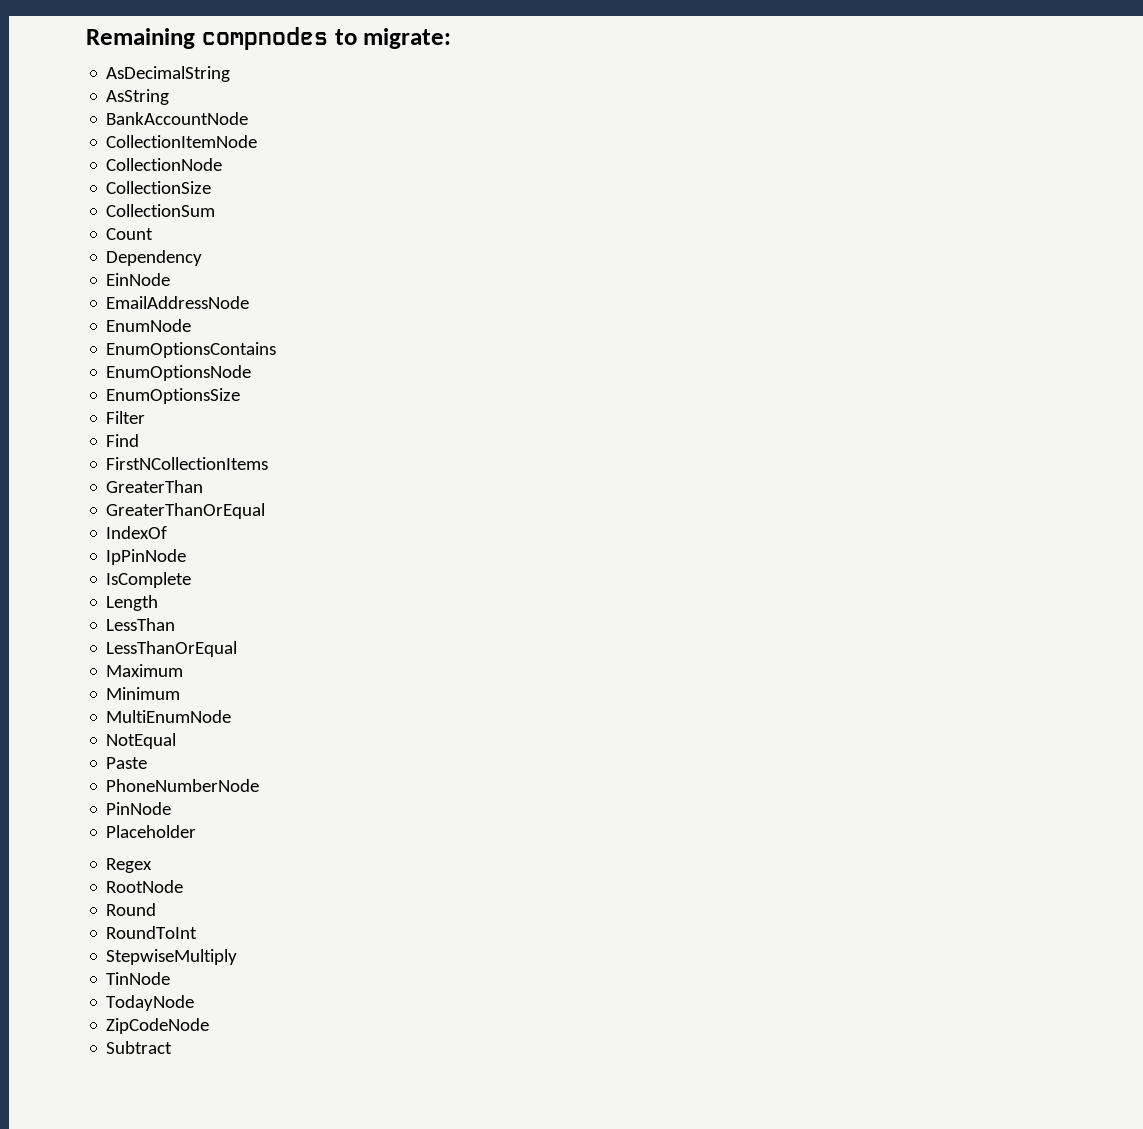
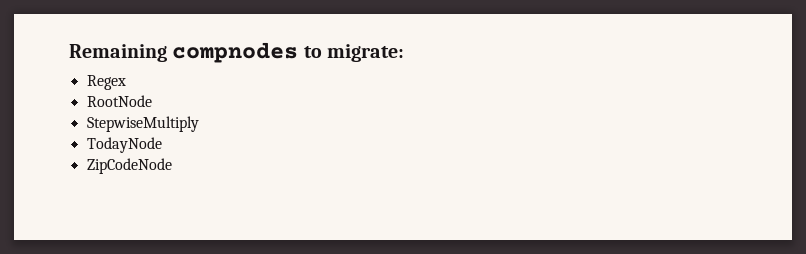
- AsDecimalString
- AsString
- BankAccountNode
- CollectionItemNode
- CollectionNode
- CollectionSize
- CollectionSum
- Count
- Dependency
- EinNode
- EmailAddressNode
- EnumNode
- EnumOptionsContains
- EnumOptionsNode
- EnumOptionsSize
- Filter
- Find
- FirstNCollectionItems
- GreaterThan
- GreaterThanOrEqual
- IndexOf
- IpPinNode
- IsComplete
- Length
- LessThan
- LessThanOrEqual
- Maximum
- Minimum
- MultiEnumNode
- NotEqual
- Paste
- PhoneNumberNode
- PinNode
- Placeholder
- Round
- RoundToInt
- TinNode
- Subtract

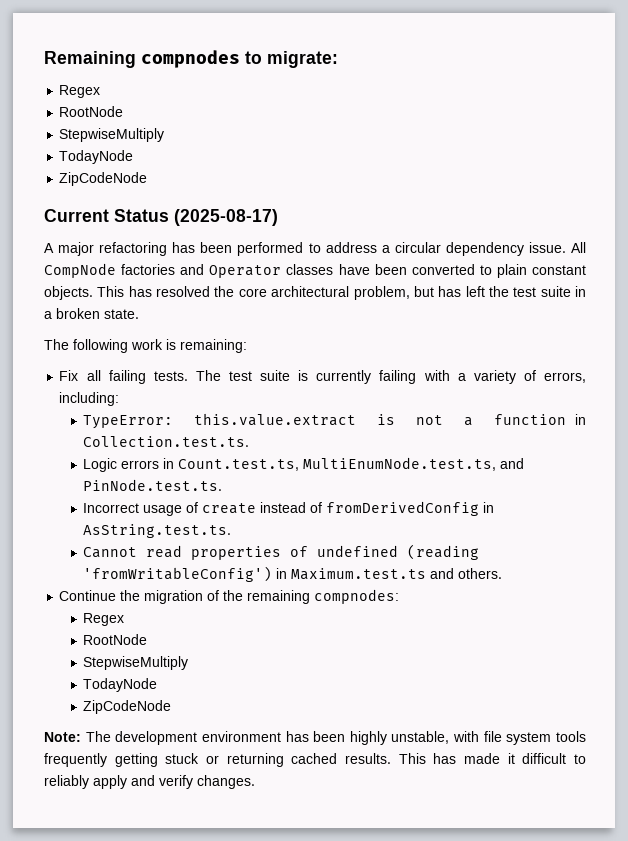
+ Current Status (2025-08-17)
+ A major refactoring has been performed to address a circular dependency issue. All CompNode factories and Operator classes have been converted to plain constant objects. This has resolved the core architectural problem, but has left the test suite in a broken state.
+ The following work is remaining:
+ Fix all failing tests. The test suite is currently failing with a variety of errors, including:
+ TypeError: this.value.extract is not a function in Collection.test.ts.
+ Logic errors in Count.test.ts, MultiEnumNode.test.ts, and PinNode.test.ts.
+ Incorrect usage of create instead of fromDerivedConfig in AsString.test.ts.
+ Cannot read properties of undefined (reading 'fromWritableConfig') in Maximum.test.ts and others.
+ Continue the migration of the remaining compnodes:
+ Regex
+ RootNode
+ StepwiseMultiply
+ TodayNode
+ ZipCodeNode
+ Note: The development environment has been highly unstable, with file system tools frequently getting stuck or returning cached results. This has made it difficult to reliably apply and verify changes.

